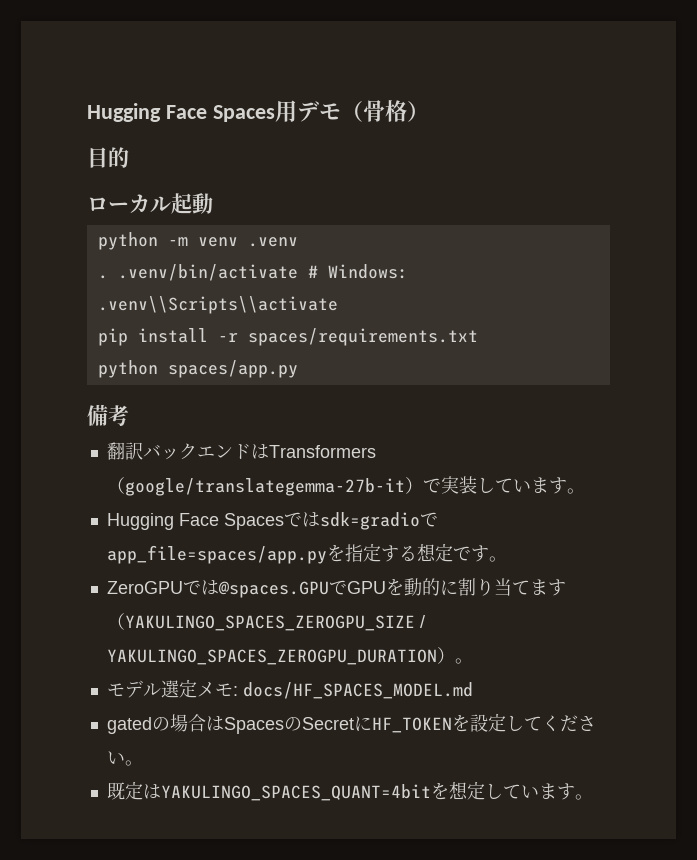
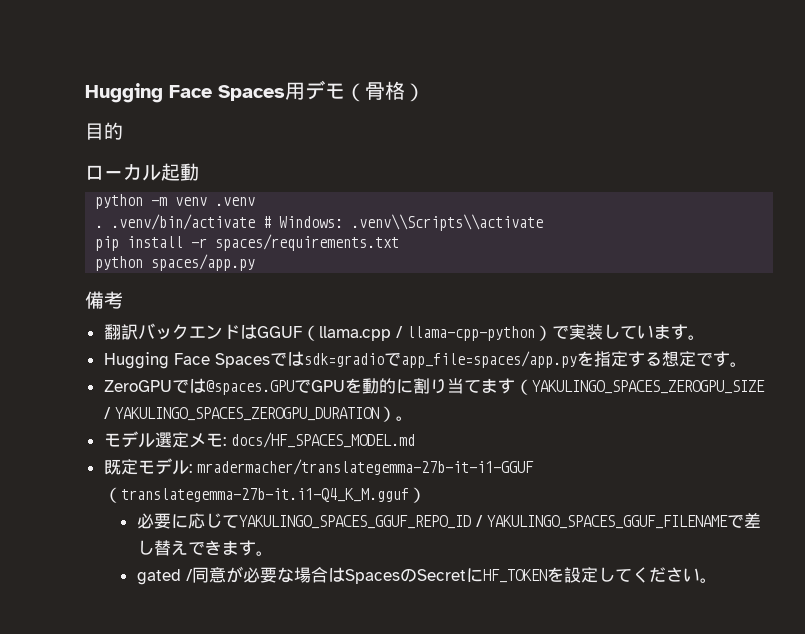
- 翻訳バックエンドはTransformers（google/translategemma-27b-it）で実装しています。
+ 翻訳バックエンドはGGUF（llama.cpp / llama-cpp-python）で実装しています。
- gatedの場合はSpacesのSecretにHF_TOKENを設定してください。
+ 既定モデル: mradermacher/translategemma-27b-it-i1-GGUF（translategemma-27b-it.i1-Q4_K_M.gguf）
+ 必要に応じてYAKULINGO_SPACES_GGUF_REPO_ID / YAKULINGO_SPACES_GGUF_FILENAMEで差し替えできます。
+ gated /同意が必要な場合はSpacesのSecretにHF_TOKENを設定してください。
- 既定はYAKULINGO_SPACES_QUANT=4bitを想定しています。

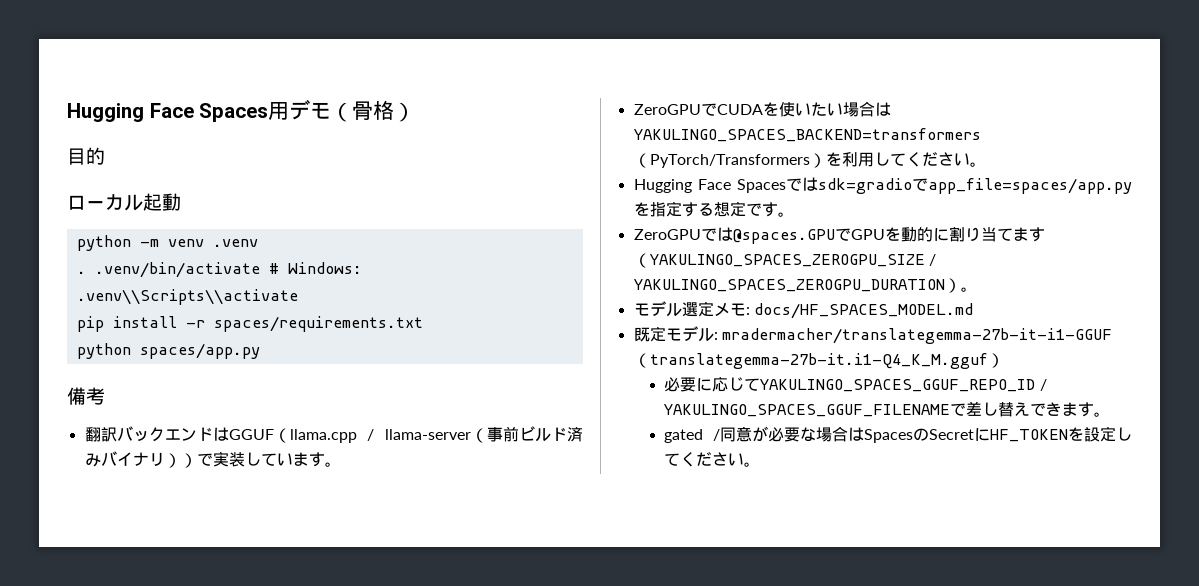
- 翻訳バックエンドはGGUF（llama.cpp / llama-cpp-python）で実装しています。
+ 翻訳バックエンドはGGUF（llama.cpp / llama-server（事前ビルド済みバイナリ））で実装しています。
+ ZeroGPUでCUDAを使いたい場合はYAKULINGO_SPACES_BACKEND=transformers（PyTorch/Transformers）を利用してください。

